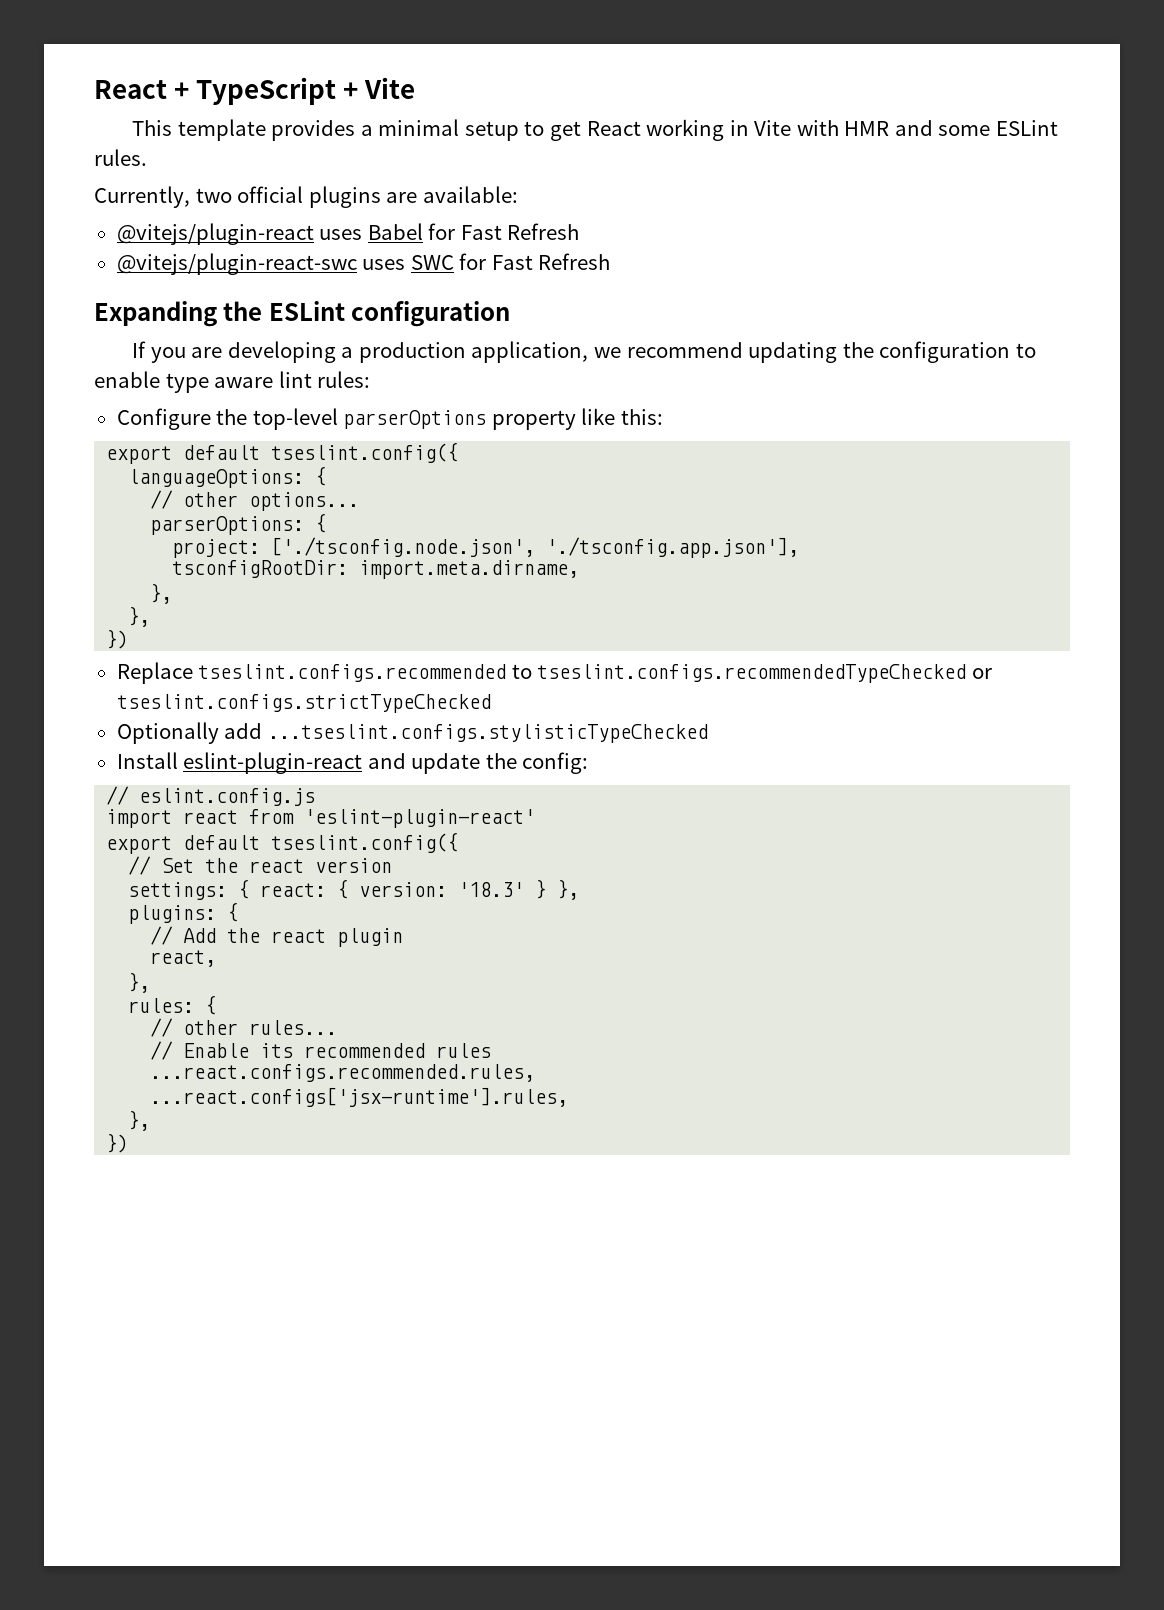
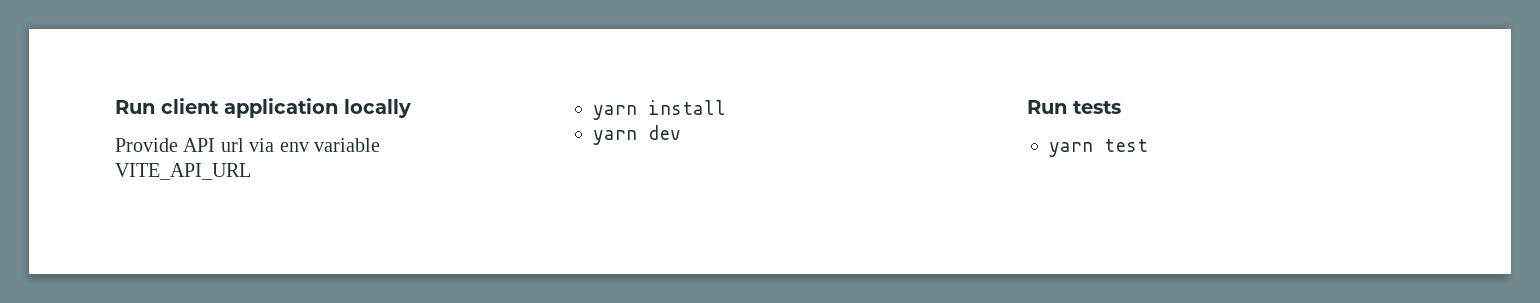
- React + TypeScript + Vite
- This template provides a minimal setup to get React working in Vite with HMR and some ESLint rules.
- Currently, two official plugins are available:
- @vitejs/plugin-react uses Babel for Fast Refresh
- @vitejs/plugin-react-swc uses SWC for Fast Refresh
- Expanding the ESLint configuration
- If you are developing a production application, we recommend updating the configuration to enable type aware lint rules:
- Configure the top-level parserOptions property like this:
- export default tseslint.config({
- languageOptions: {
- // other options...
- parserOptions: {
- project: ['./tsconfig.node.json', './tsconfig.app.json'],
- tsconfigRootDir: import.meta.dirname,
- },
- },
- })
- Replace tseslint.configs.recommended to tseslint.configs.recommendedTypeChecked or tseslint.configs.strictTypeChecked
- Optionally add ...tseslint.configs.stylisticTypeChecked
- Install eslint-plugin-react and update the config:
- // eslint.config.js
- import react from 'eslint-plugin-react'
- export default tseslint.config({
- // Set the react version
- settings: { react: { version: '18.3' } },
- plugins: {
- // Add the react plugin
- react,
- },
- rules: {
- // other rules...
- // Enable its recommended rules
- ...react.configs.recommended.rules,
- ...react.configs['jsx-runtime'].rules,
- },
- })
+ Run client application locally
+ Provide API url via env variable VITE_API_URL
+ yarn install
+ yarn dev
+ Run tests
+ yarn test

